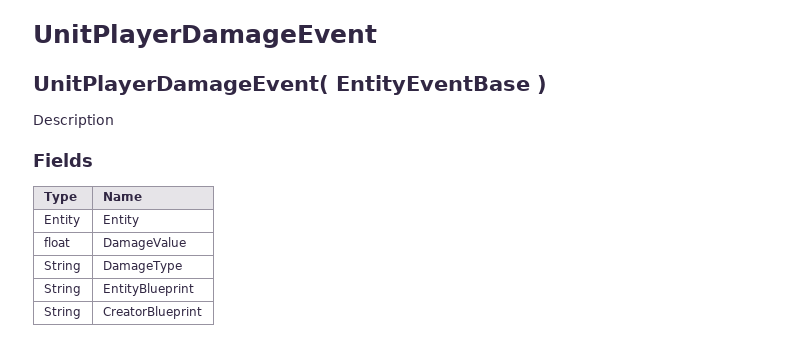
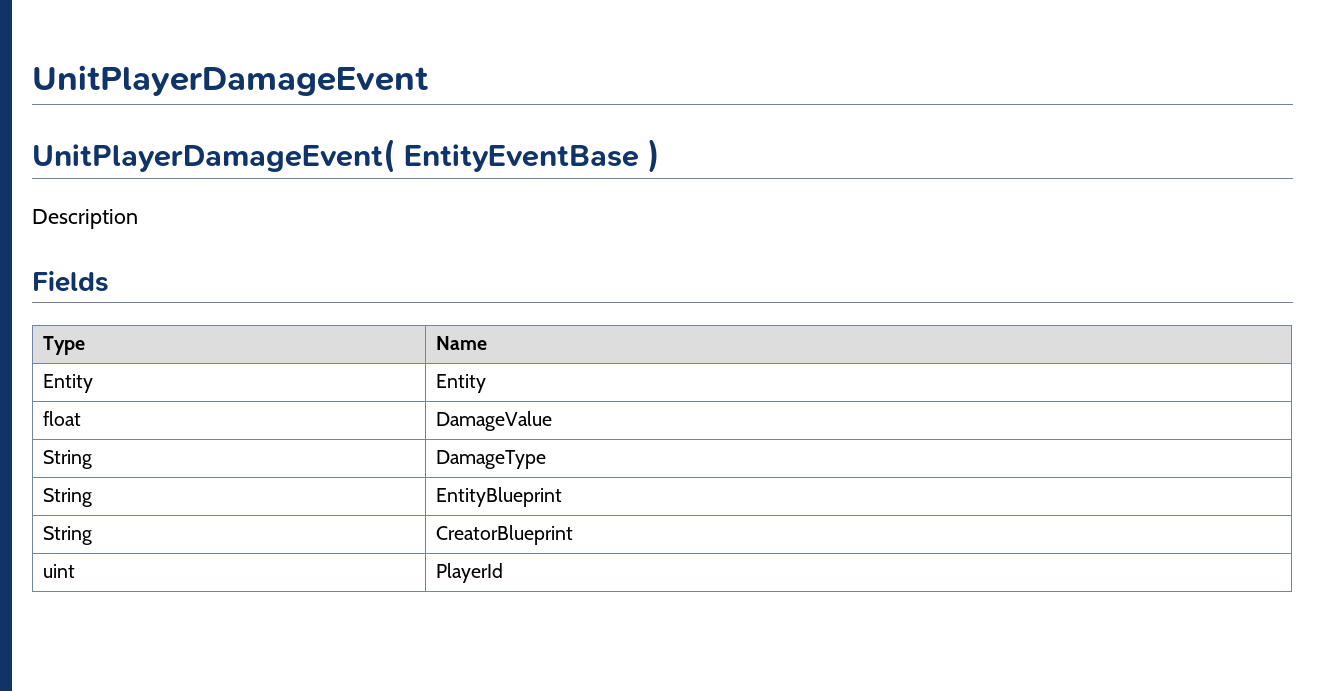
+ uint | PlayerId

